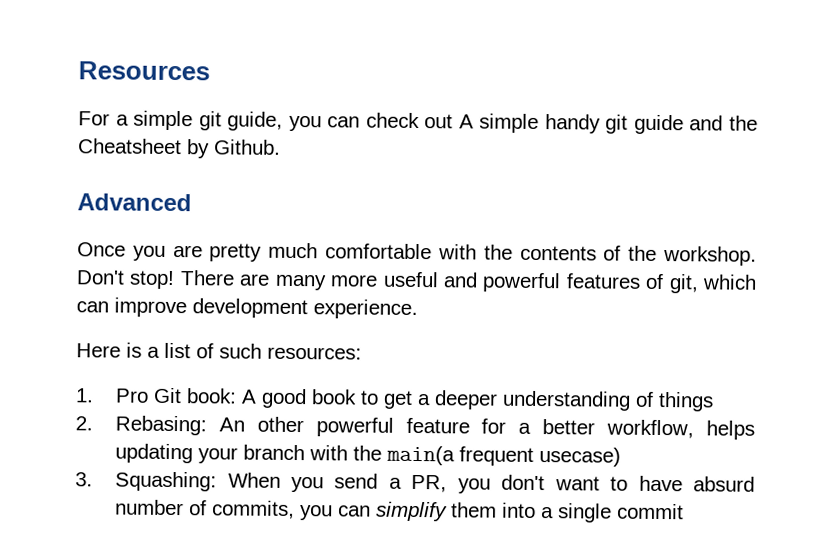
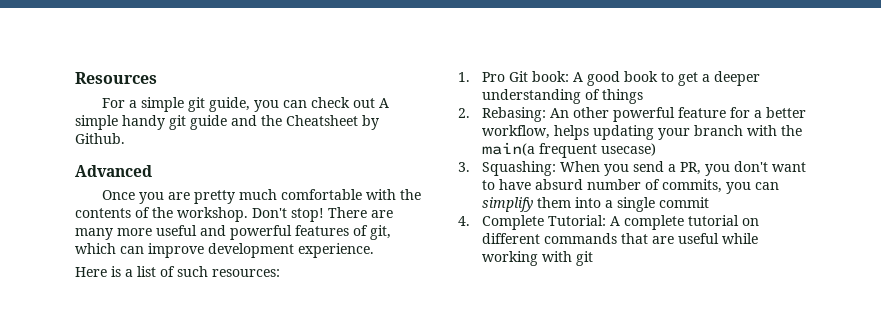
+ 4. Complete Tutorial: A complete tutorial on different commands that are useful while working with git

